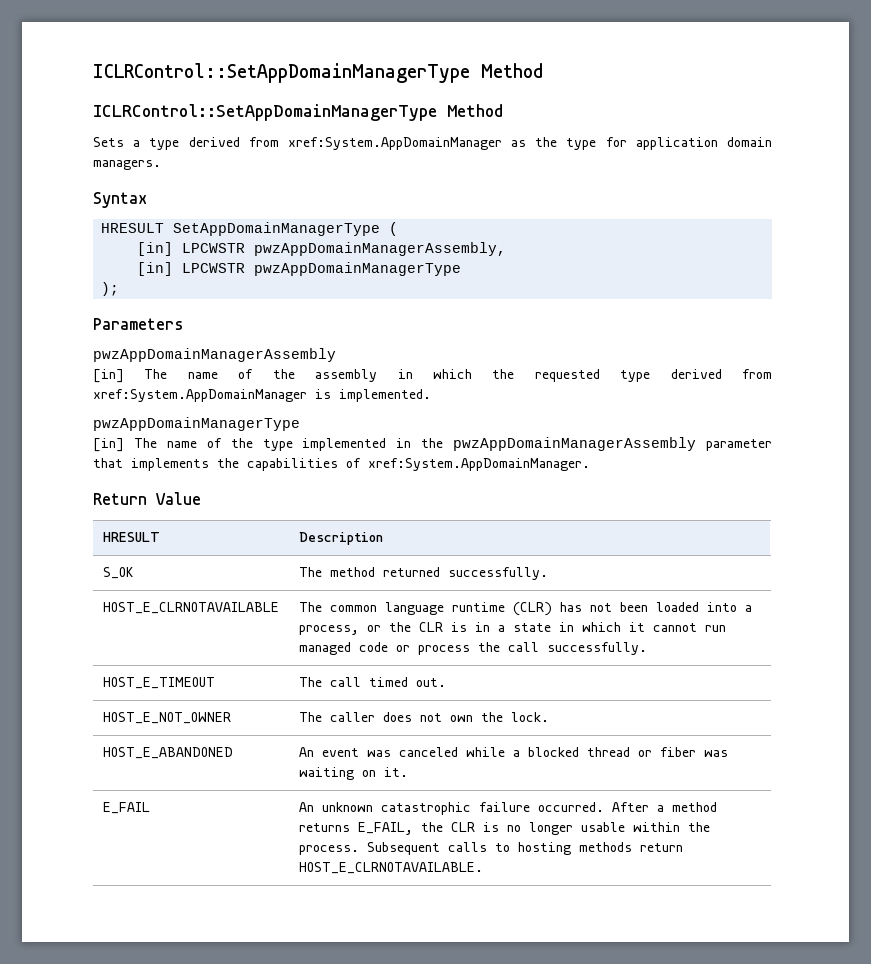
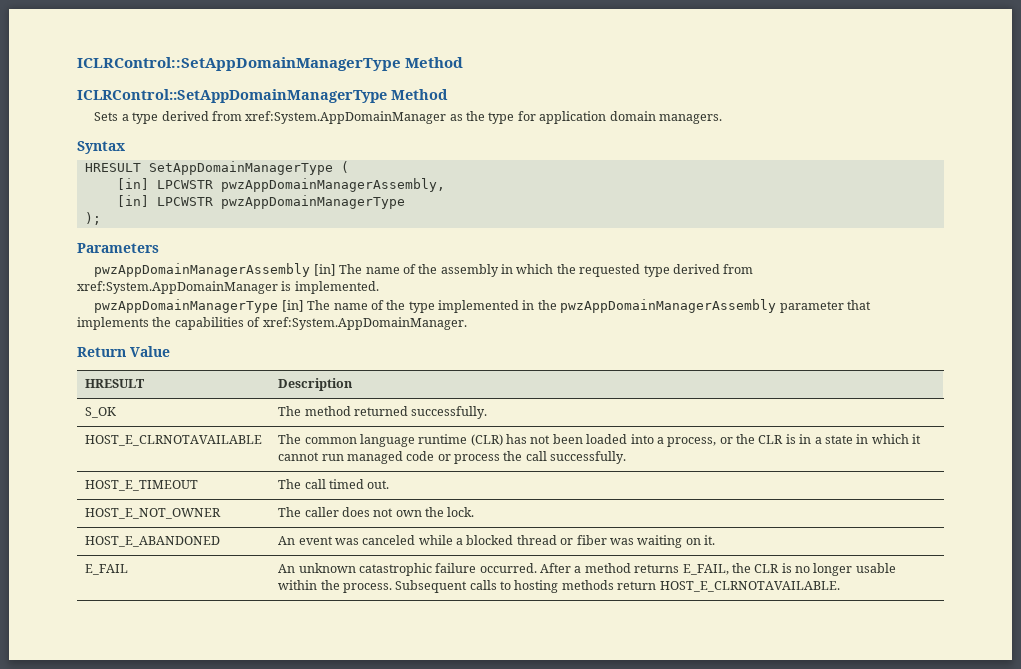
  Parameters
- pwzAppDomainManagerAssembly
- [in] The name of the assembly in which the requested type derived from xref:System.AppDomainManager is implemented.
- pwzAppDomainManagerType
- [in] The name of the type implemented in the pwzAppDomainManagerAssembly parameter that implements the capabilities of xref:System.AppDomainManager.
+ pwzAppDomainManagerAssembly [in] The name of the assembly in which the requested type derived from xref:System.AppDomainManager is implemented.
+ pwzAppDomainManagerType [in] The name of the type implemented in the pwzAppDomainManagerAssembly parameter that implements the capabilities of xref:System.AppDomainManager.

